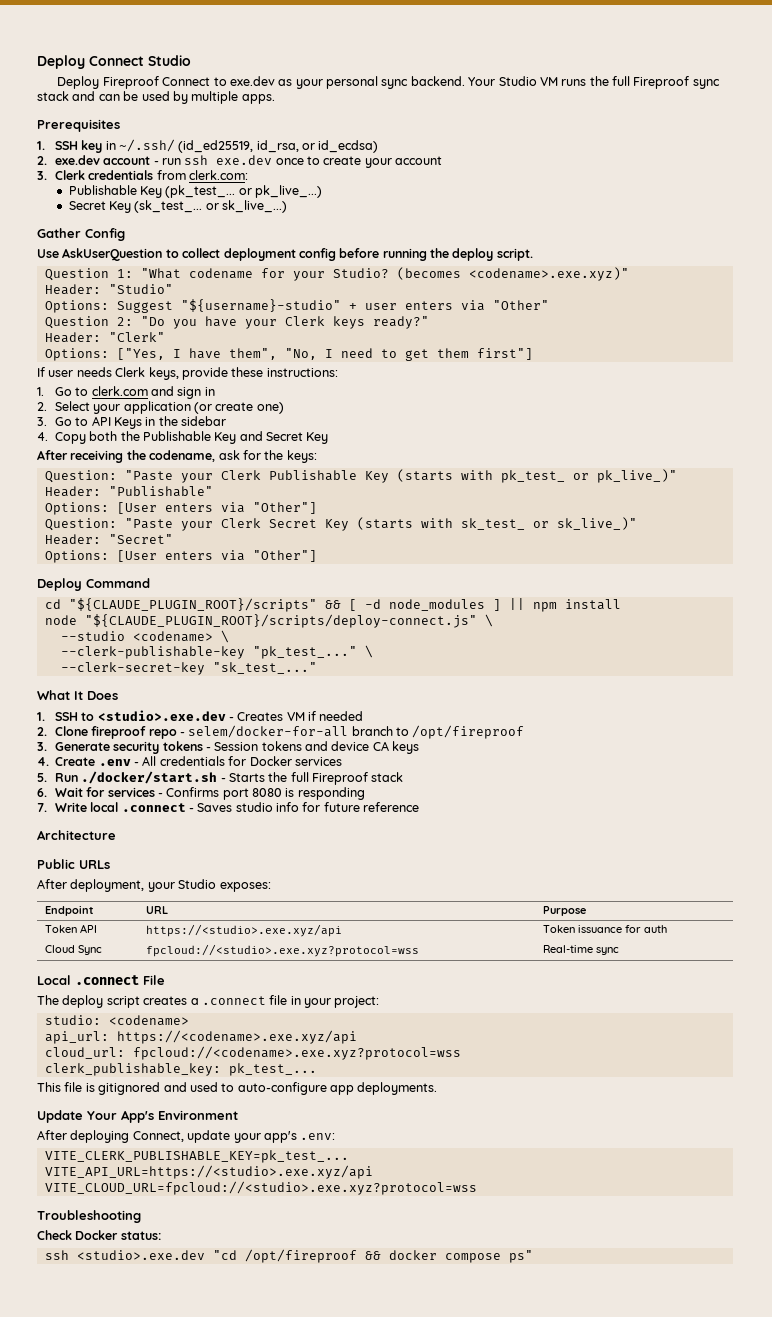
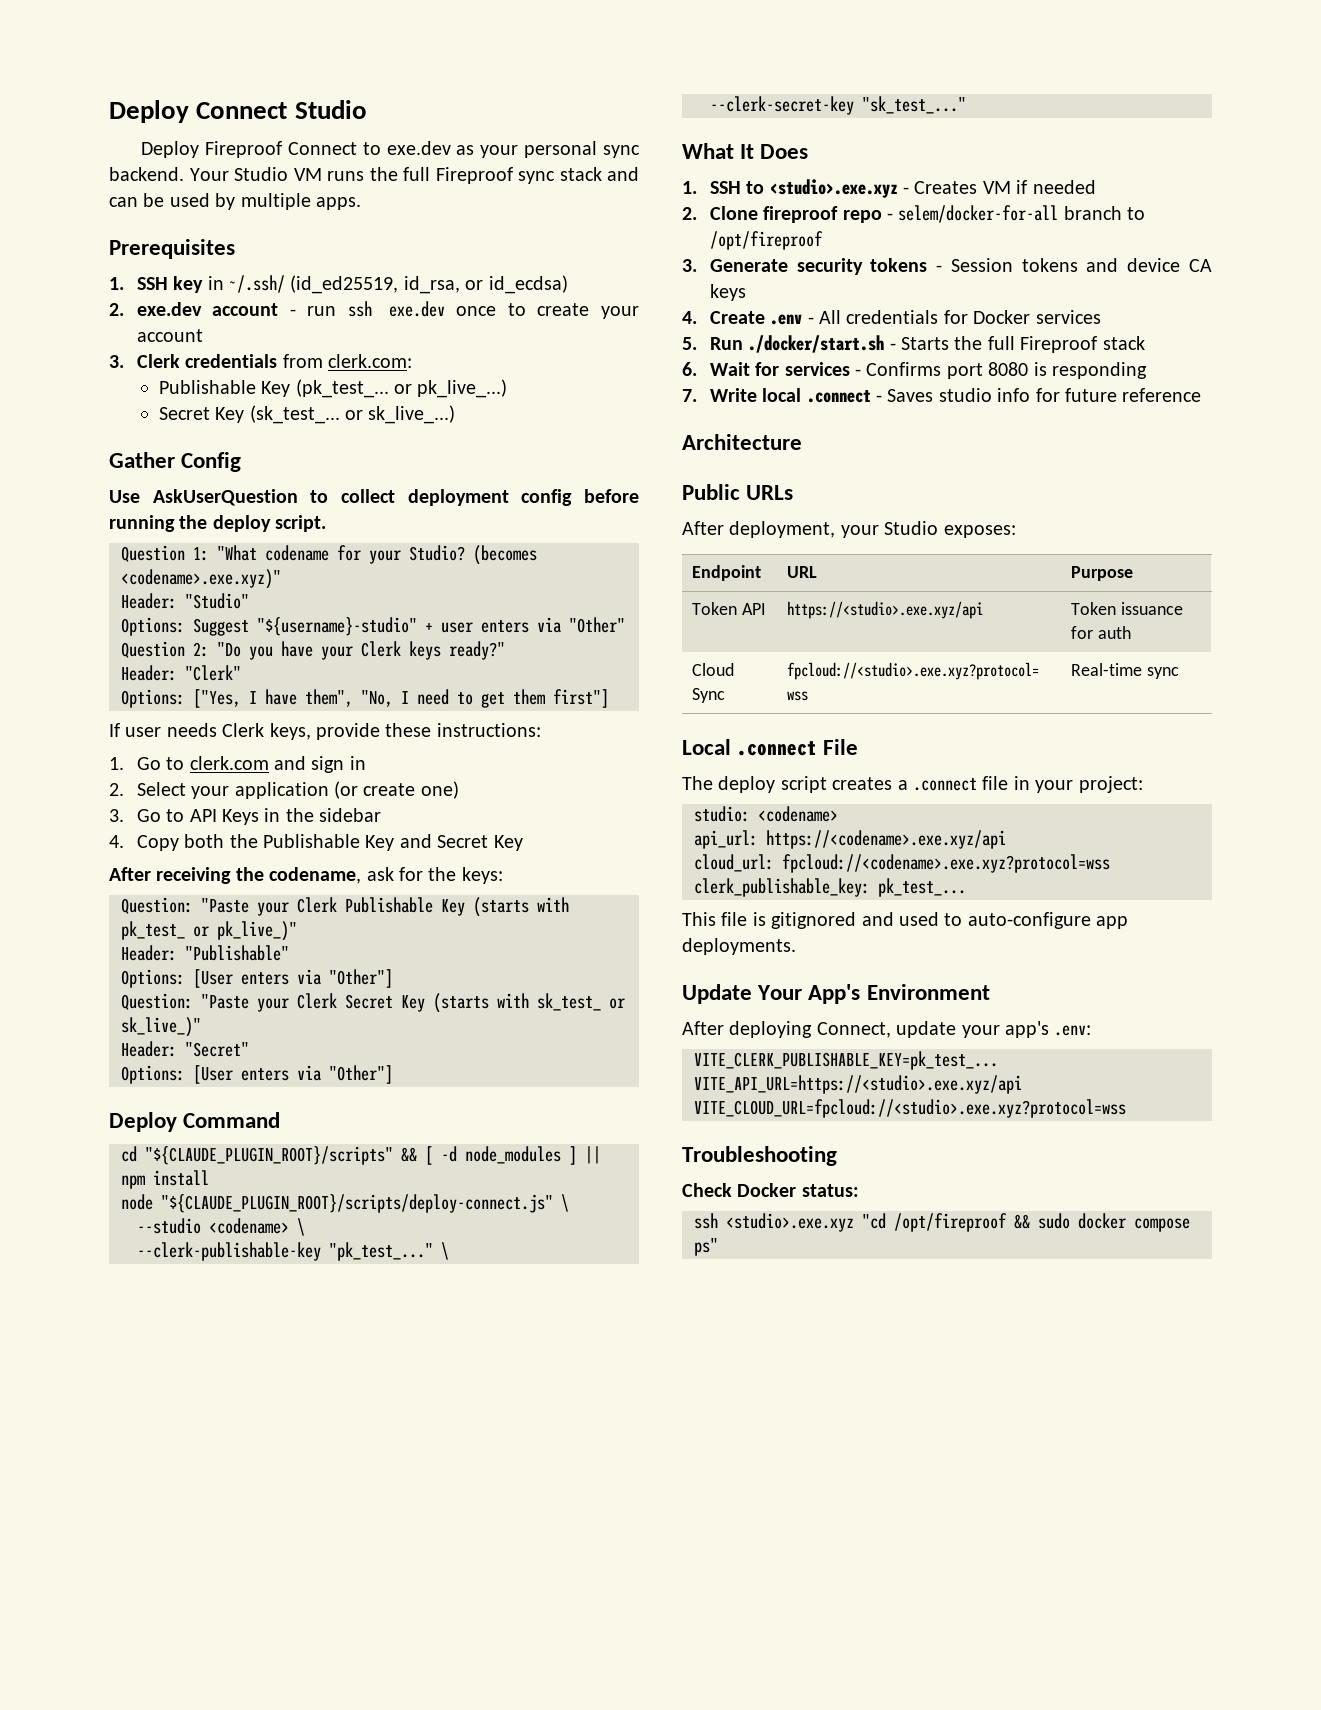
- 1. SSH to <studio>.exe.dev - Creates VM if needed
+ 1. SSH to <studio>.exe.xyz - Creates VM if needed
- ssh <studio>.exe.dev "cd /opt/fireproof && docker compose ps"
+ ssh <studio>.exe.xyz "cd /opt/fireproof && sudo docker compose ps"

